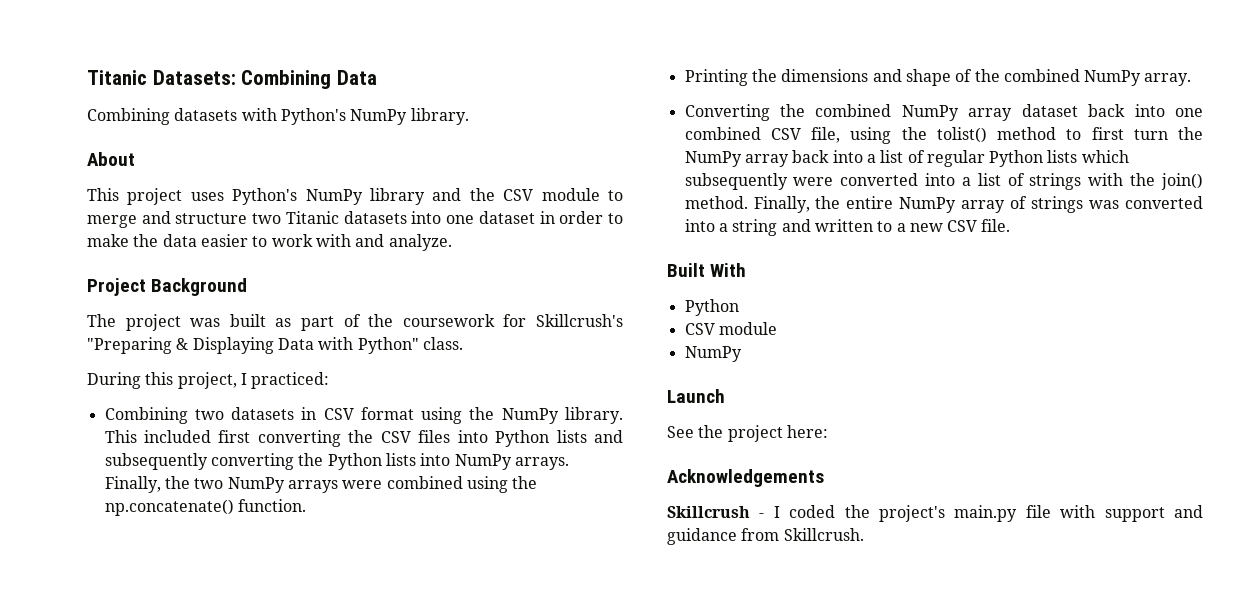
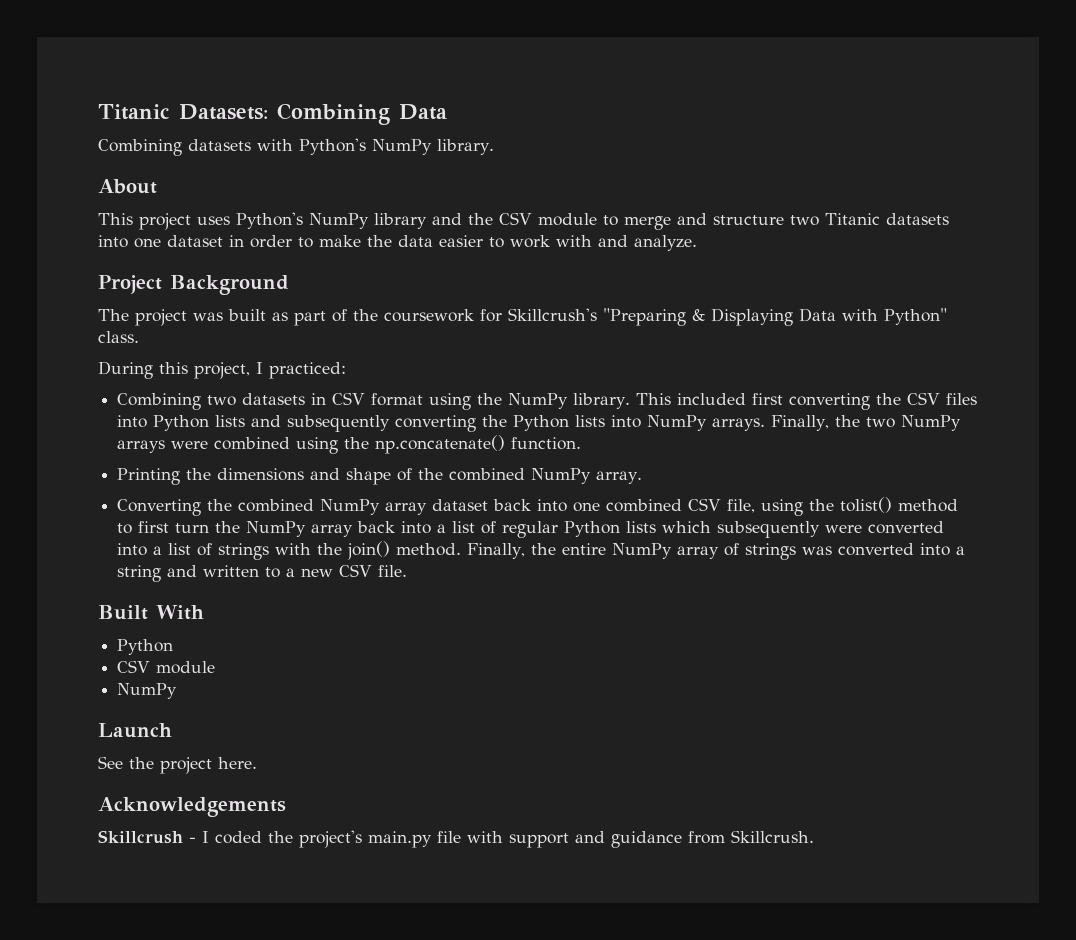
- See the project here:
+ See the project here.

